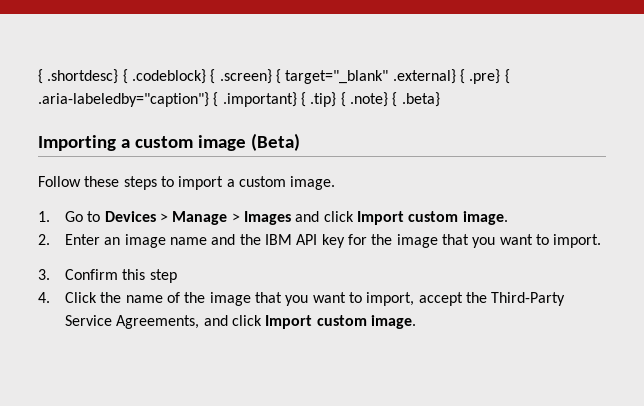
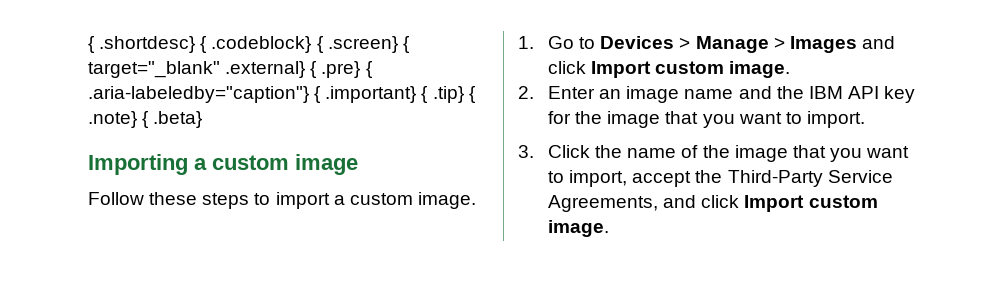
- Importing a custom image (Beta)
+ Importing a custom image
- 3. Confirm this step
- 4. Click the name of the image that you want to import, accept the Third-Party Service Agreements, and click Import custom image.
+ 3. Click the name of the image that you want to import, accept the Third-Party Service Agreements, and click Import custom image.

